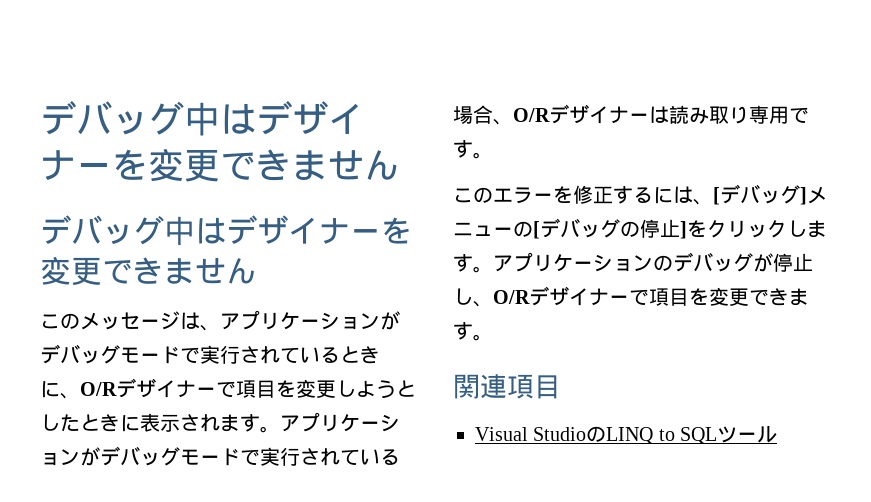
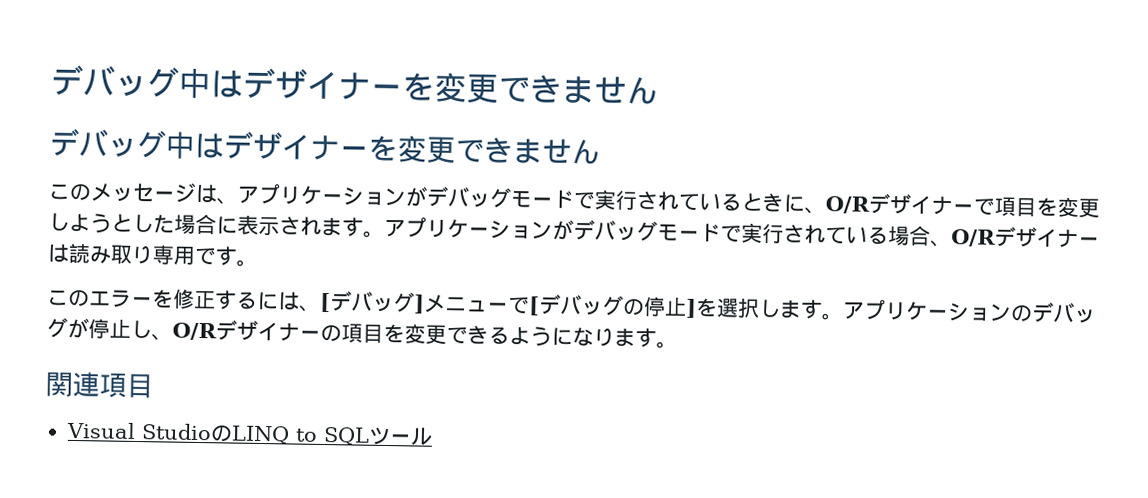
- このメッセージは、アプリケーションがデバッグモードで実行されているときに、O/Rデザイナーで項目を変更しようとしたときに表示されます。
+ このメッセージは、アプリケーションがデバッグモードで実行されているときに、O/Rデザイナーで項目を変更しようとした場合に表示されます。
- このエラーを修正するには、[デバッグ]メニューの[デバッグの停止]をクリックします。
+ このエラーを修正するには、[デバッグ]メニューで[デバッグの停止]を選択します。
- アプリケーションのデバッグが停止し、O/Rデザイナーで項目を変更できます。
+ アプリケーションのデバッグが停止し、O/Rデザイナーの項目を変更できるようになります。

